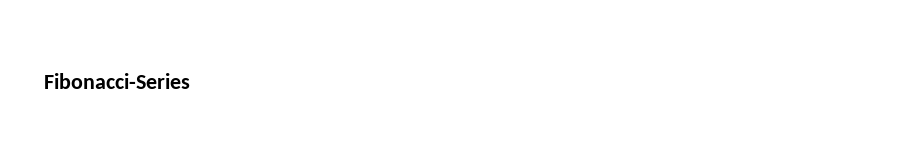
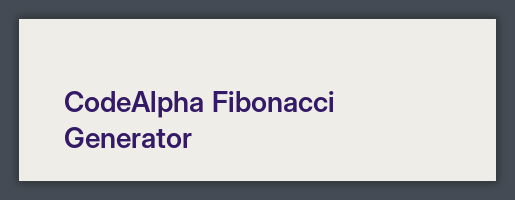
- Fibonacci-Series
+ CodeAlpha Fibonacci Generator

